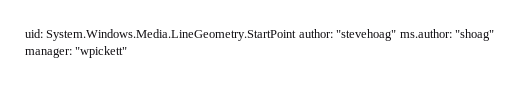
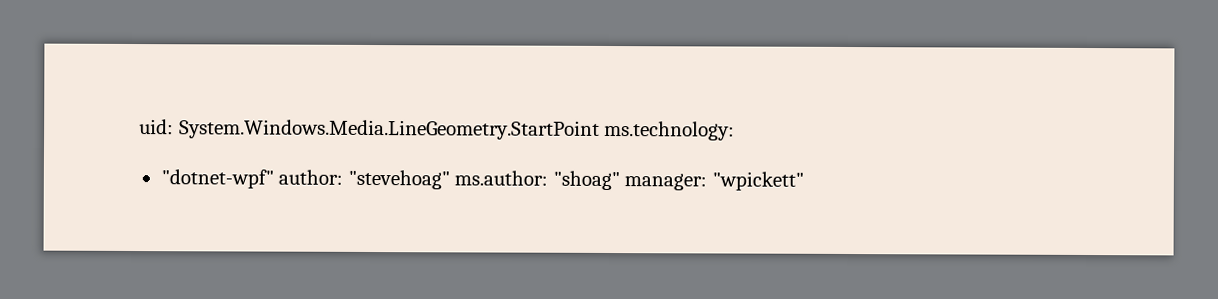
- uid: System.Windows.Media.LineGeometry.StartPoint author: "stevehoag" ms.author: "shoag" manager: "wpickett"
+ uid: System.Windows.Media.LineGeometry.StartPoint ms.technology:
+ "dotnet-wpf" author: "stevehoag" ms.author: "shoag" manager: "wpickett"

